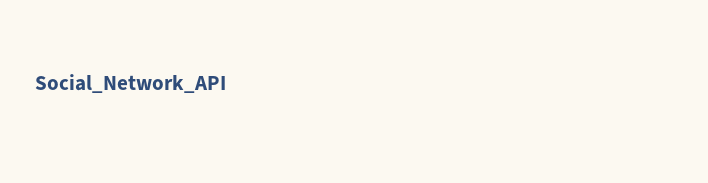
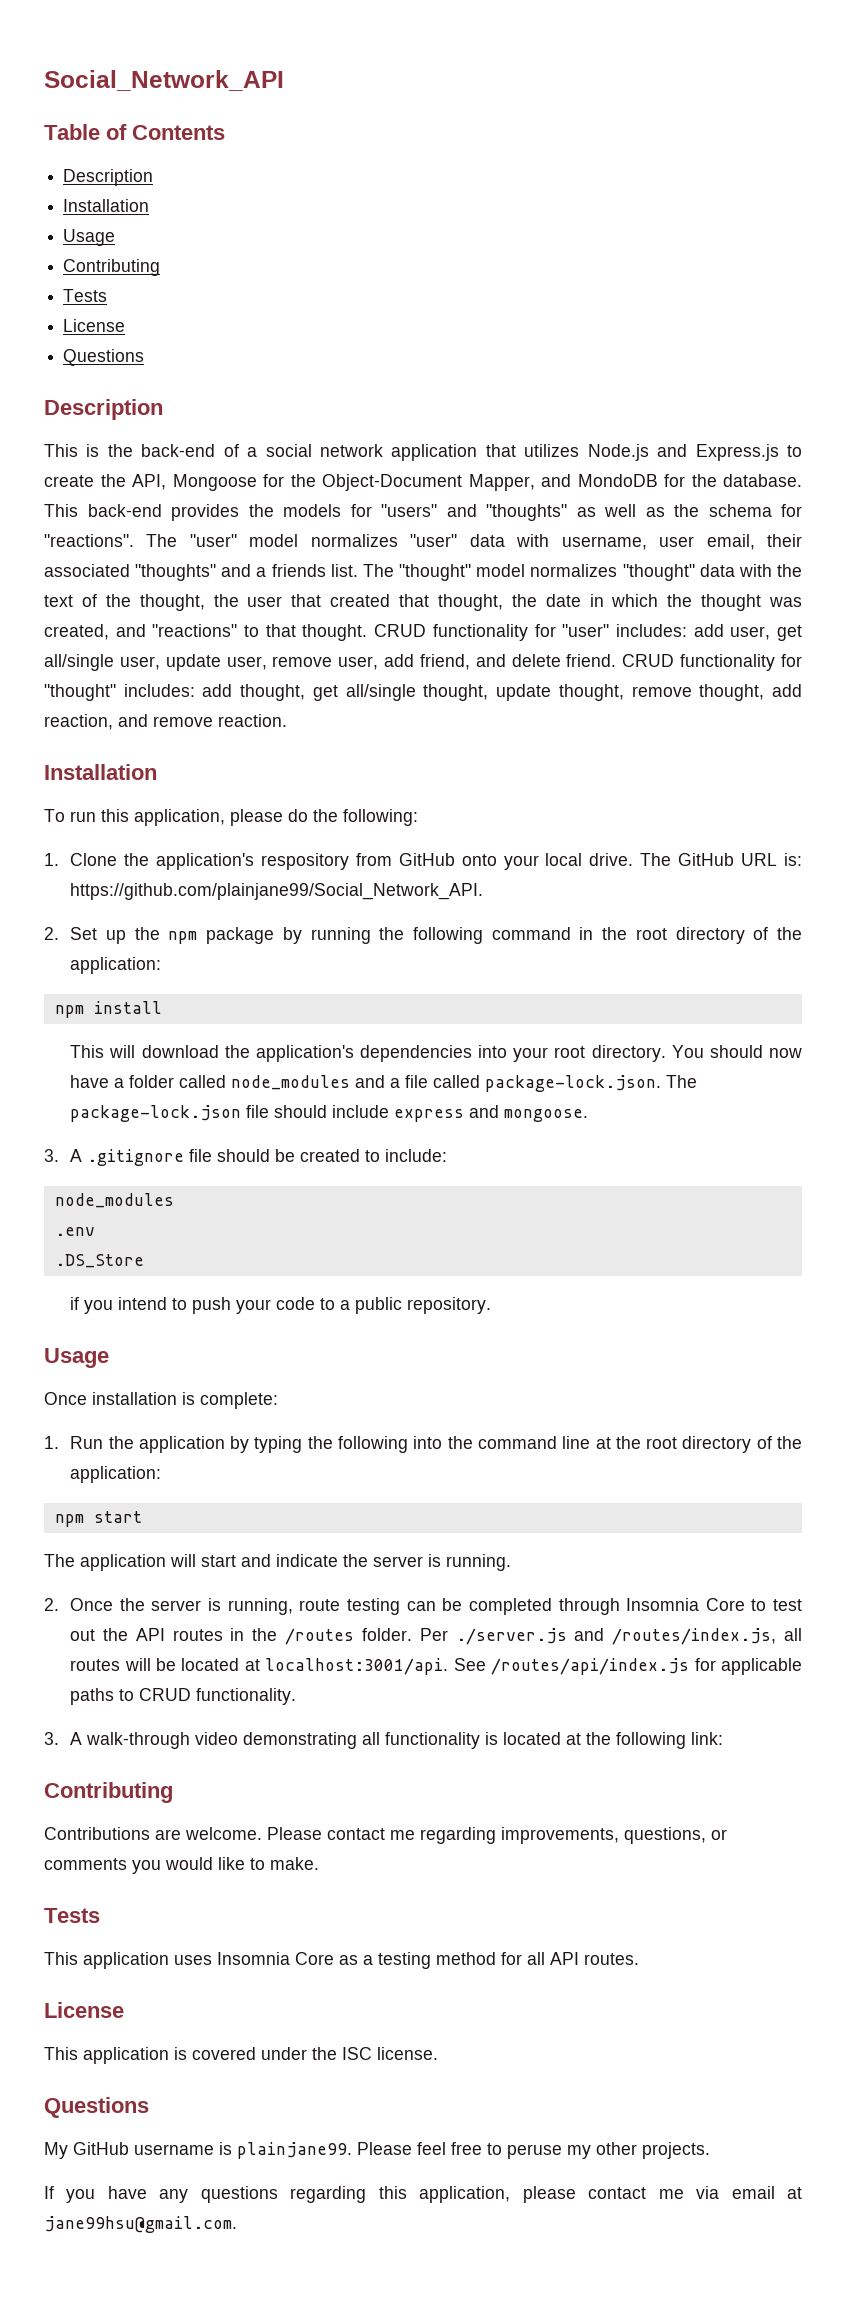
+ Table of Contents
+ Description
+ Installation
+ Usage
+ Contributing
+ Tests
+ License
+ Questions
+ Description
+ This is the back-end of a social network application that utilizes Node.js and Express.js to create the API, Mongoose for the Object-Document Mapper, and MondoDB for the database. This back-end provides the models for "users" and "thoughts" as well as the schema for "reactions". The "user" model normalizes "user" data with username, user email, their associated "thoughts" and a friends list. The "thought" model normalizes "thought" data with the text of the thought, the user that created that thought, the date in which the thought was created, and "reactions" to that thought. CRUD functionality for "user" includes: add user, get all/single user, update user, remove user, add friend, and delete friend. CRUD functionality for "thought" includes: add thought, get all/single thought, update thought, remove thought, add reaction, and remove reaction.
+ Installation
+ To run this application, please do the following:
+ 1. Clone the application's respository from GitHub onto your local drive. The GitHub URL is: https://github.com/plainjane99/Social_Network_API.
+ 2. Set up the npm package by running the following command in the root directory of the application:
+ npm install
+ This will download the application's dependencies into your root directory. You should now have a folder called node_modules and a file called package-lock.json. The package-lock.json file should include express and mongoose.
+ 3. A .gitignore file should be created to include:
+ node_modules
+ .env
+ .DS_Store
+ if you intend to push your code to a public repository.
+ Usage
+ Once installation is complete:
+ 1. Run the application by typing the following into the command line at the root directory of the application:
+ npm start
+ The application will start and indicate the server is running.
+ 2. Once the server is running, route testing can be completed through Insomnia Core to test out the API routes in the /routes folder. Per ./server.js and /routes/index.js, all routes will be located at localhost:3001/api. See /routes/api/index.js for applicable paths to CRUD functionality.
+ 3. A walk-through video demonstrating all functionality is located at the following link:
+ Contributing
+ Contributions are welcome. Please contact me regarding improvements, questions, or comments you would like to make.
+ Tests
+ This application uses Insomnia Core as a testing method for all API routes.
+ License
+ This application is covered under the ISC license.
+ Questions
+ My GitHub username is plainjane99. Please feel free to peruse my other projects.
+ If you have any questions regarding this application, please contact me via email at jane99hsu@gmail.com.

